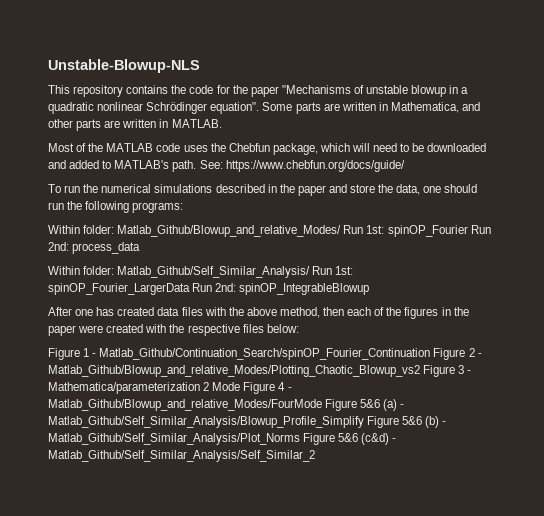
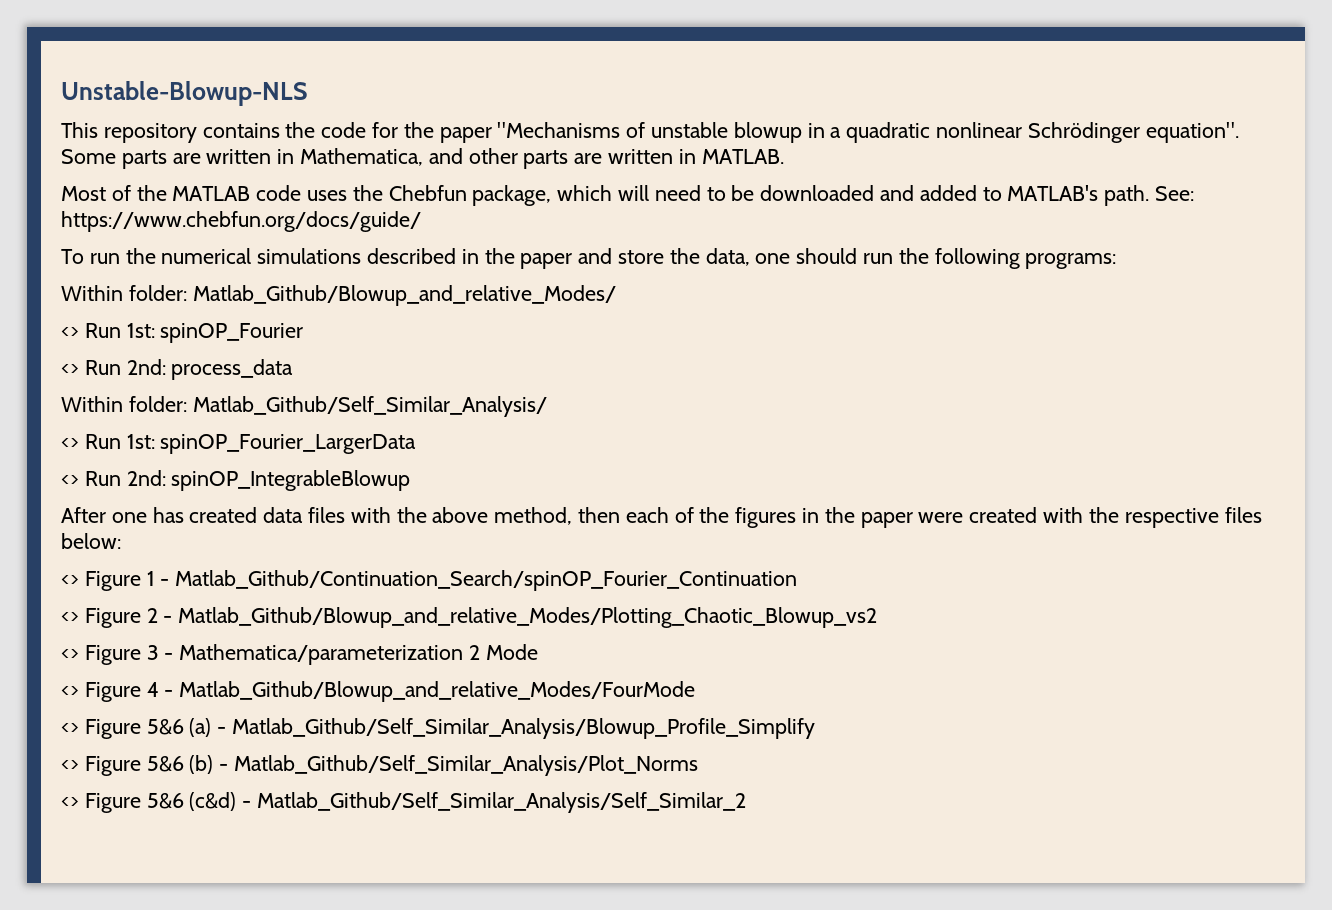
- Within folder: Matlab_Github/Blowup_and_relative_Modes/ Run 1st: spinOP_Fourier Run 2nd: process_data
+ Within folder: Matlab_Github/Blowup_and_relative_Modes/
+ <> Run 1st: spinOP_Fourier
+ <> Run 2nd: process_data
- Within folder: Matlab_Github/Self_Similar_Analysis/ Run 1st: spinOP_Fourier_LargerData Run 2nd: spinOP_IntegrableBlowup
+ Within folder: Matlab_Github/Self_Similar_Analysis/
+ <> Run 1st: spinOP_Fourier_LargerData
+ <> Run 2nd: spinOP_IntegrableBlowup
- Figure 1 - Matlab_Github/Continuation_Search/spinOP_Fourier_Continuation Figure 2 - Matlab_Github/Blowup_and_relative_Modes/Plotting_Chaotic_Blowup_vs2 Figure 3 - Mathematica/parameterization 2 Mode Figure 4 - Matlab_Github/Blowup_and_relative_Modes/FourMode Figure 5&6 (a) - Matlab_Github/Self_Similar_Analysis/Blowup_Profile_Simplify Figure 5&6 (b) - Matlab_Github/Self_Similar_Analysis/Plot_Norms Figure 5&6 (c&d) - Matlab_Github/Self_Similar_Analysis/Self_Similar_2
+ <> Figure 1 - Matlab_Github/Continuation_Search/spinOP_Fourier_Continuation
+ <> Figure 2 - Matlab_Github/Blowup_and_relative_Modes/Plotting_Chaotic_Blowup_vs2
+ <> Figure 3 - Mathematica/parameterization 2 Mode
+ <> Figure 4 - Matlab_Github/Blowup_and_relative_Modes/FourMode
+ <> Figure 5&6 (a) - Matlab_Github/Self_Similar_Analysis/Blowup_Profile_Simplify
+ <> Figure 5&6 (b) - Matlab_Github/Self_Similar_Analysis/Plot_Norms
+ <> Figure 5&6 (c&d) - Matlab_Github/Self_Similar_Analysis/Self_Similar_2

